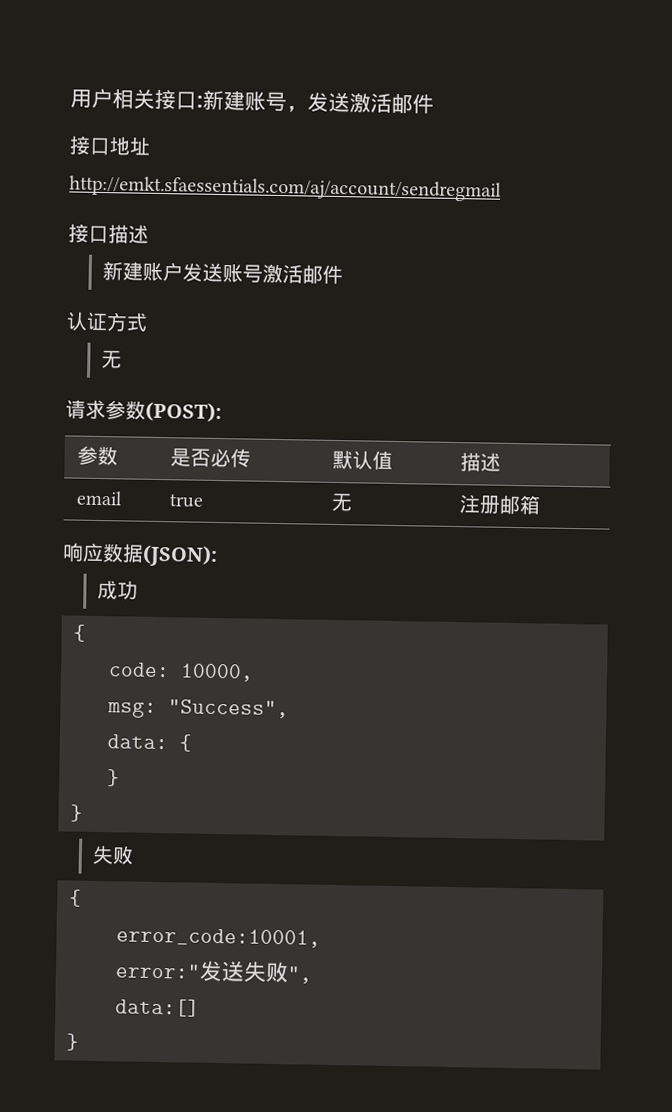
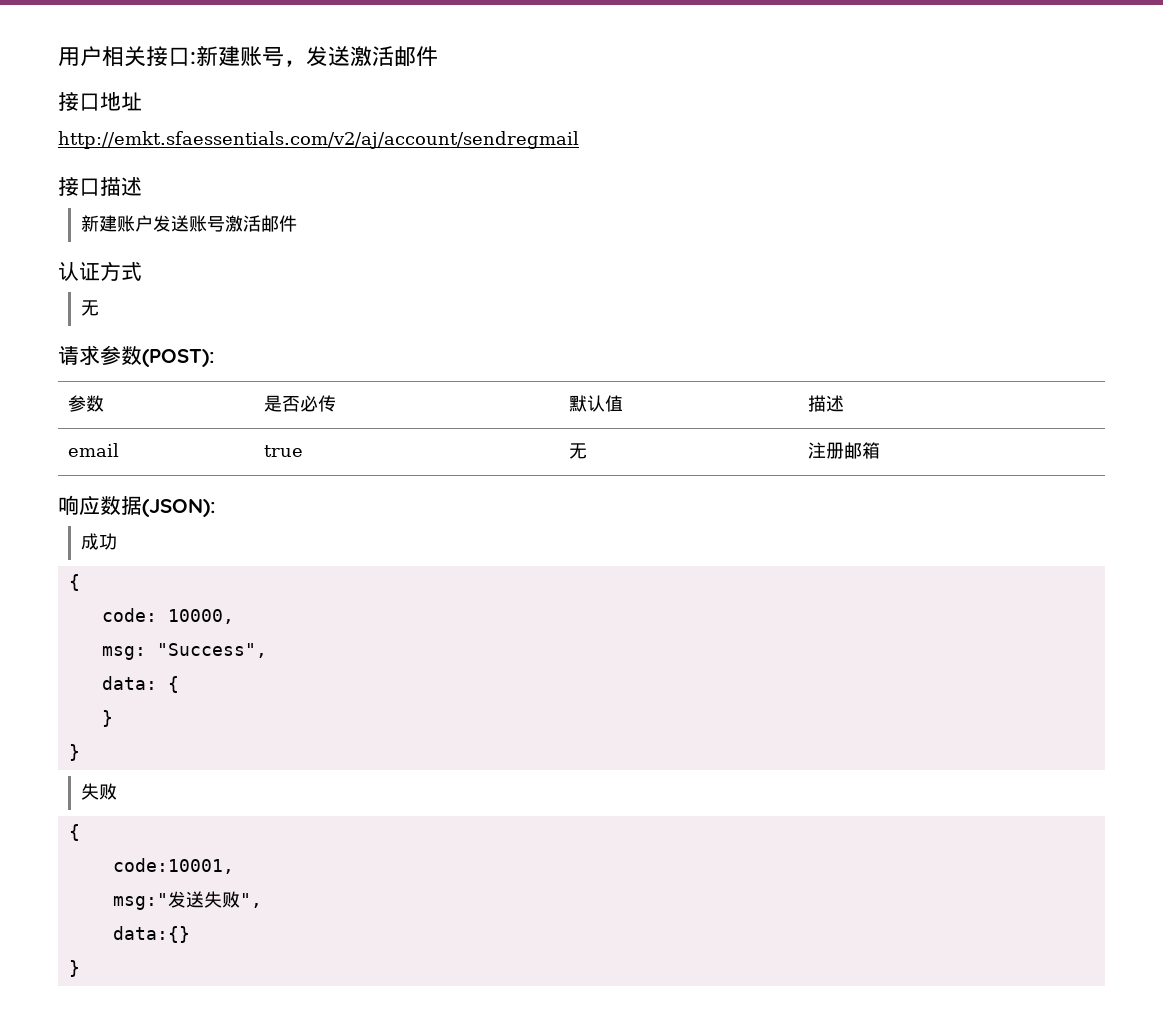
- http://emkt.sfaessentials.com/aj/account/sendregmail
+ http://emkt.sfaessentials.com/v2/aj/account/sendregmail
- error_code:10001,
- error:"发送失败",
+ code:10001,
+ msg:"发送失败",
- data:[]
+ data:{}

